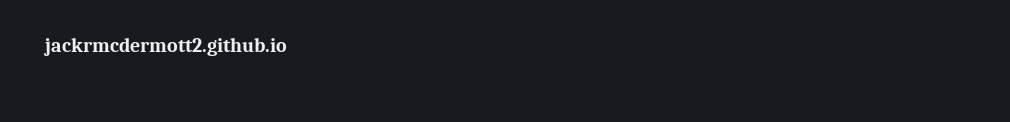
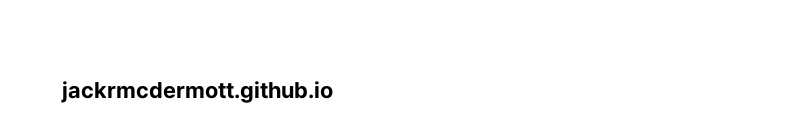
- jackrmcdermott2.github.io
+ jackrmcdermott.github.io

